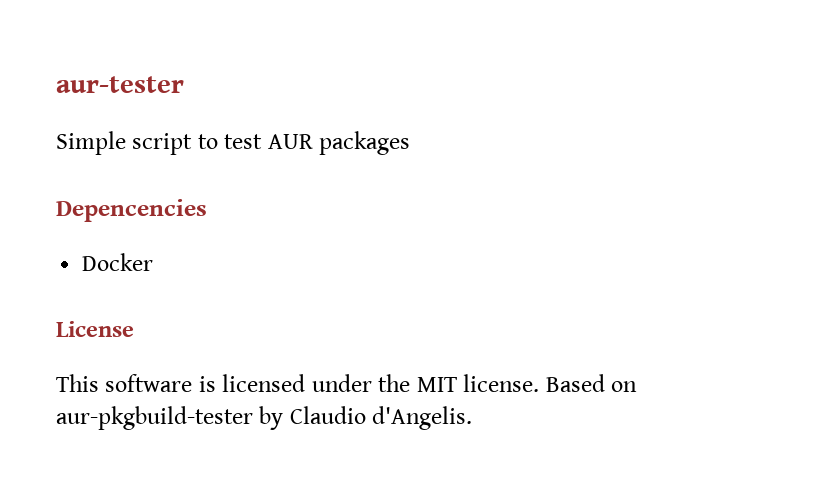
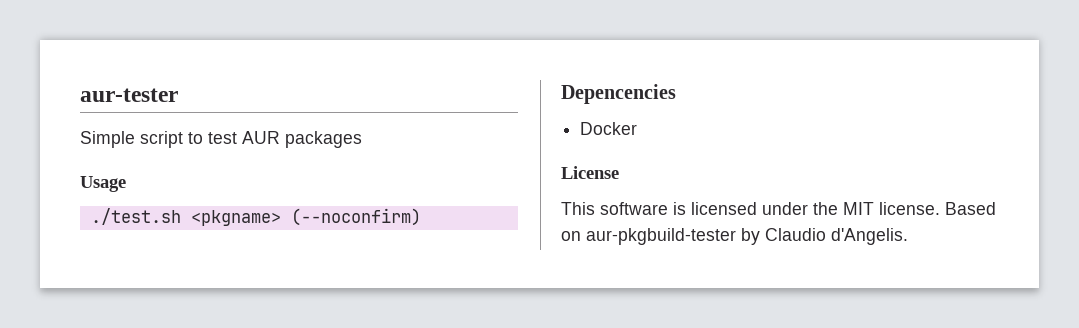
+ Usage
+ ./test.sh <pkgname> (--noconfirm)

